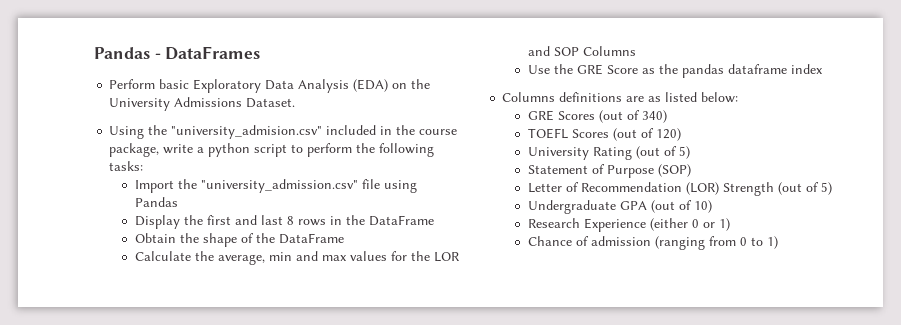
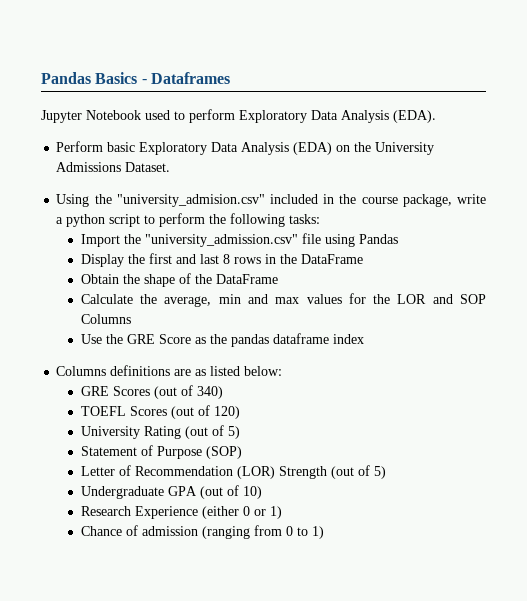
- Pandas - DataFrames
+ Pandas Basics - Dataframes
+ Jupyter Notebook used to perform Exploratory Data Analysis (EDA).

